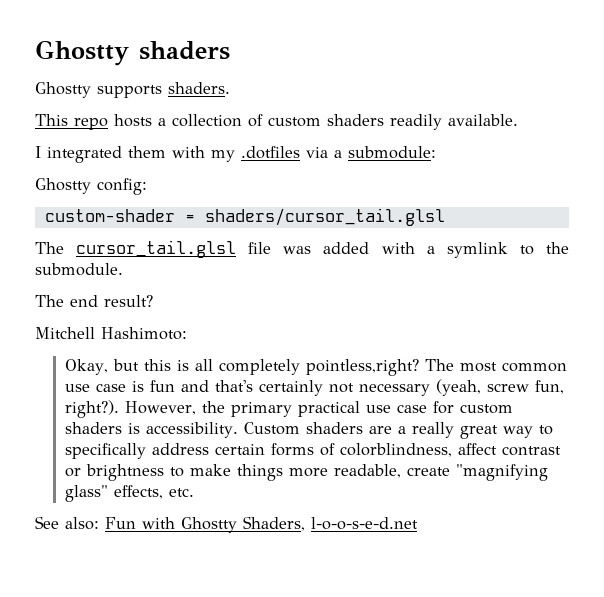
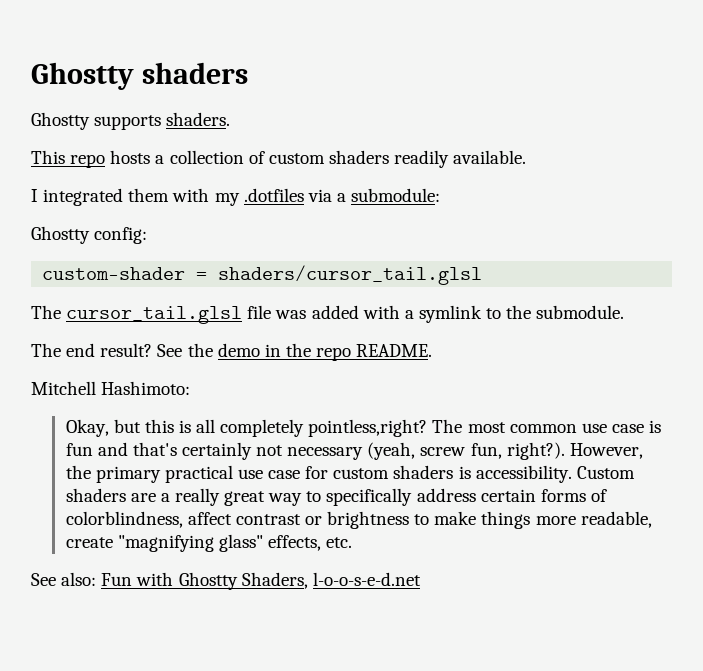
+ See the demo in the repo README.

